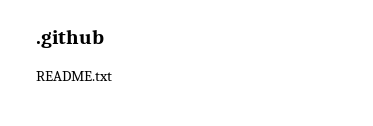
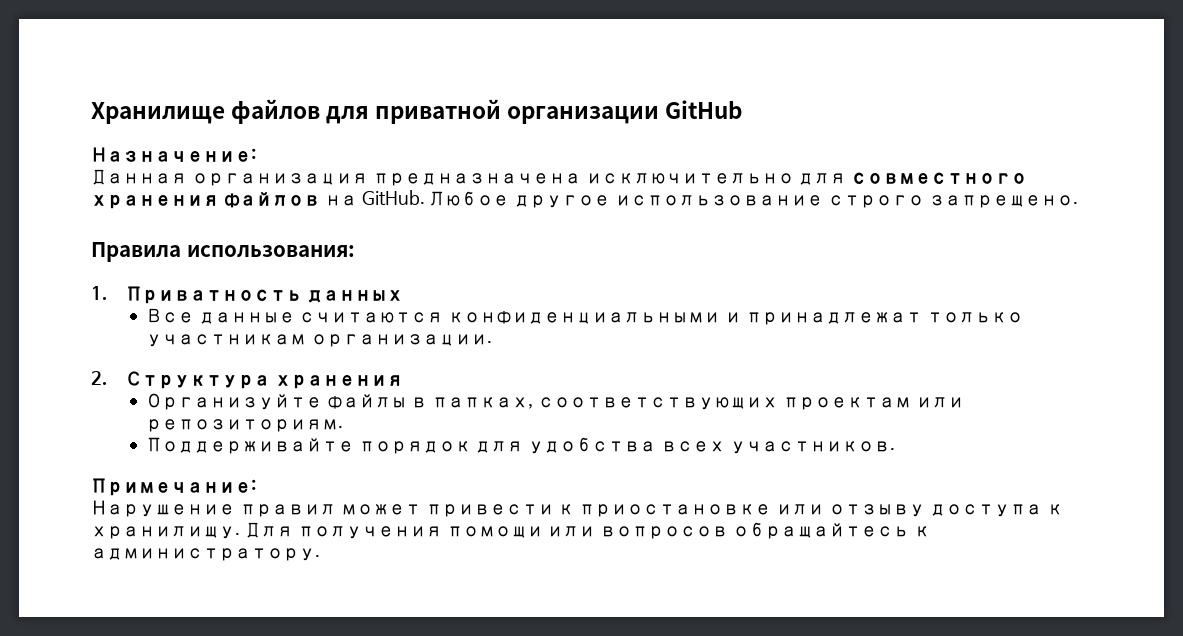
- .github
- README.txt
+ Хранилище файлов для приватной организации GitHub
+ Назначение:
+ Данная организация предназначена исключительно для совместного хранения файлов на GitHub. Любое другое использование строго запрещено.
+ Правила использования:
+ 1. Приватность данных
+ Все данные считаются конфиденциальными и принадлежат только участникам организации.
+ 2. Структура хранения
+ Организуйте файлы в папках, соответствующих проектам или репозиториям.
+ Поддерживайте порядок для удобства всех участников.
+ Примечание:
+ Нарушение правил может привести к приостановке или отзыву доступа к хранилищу. Для получения помощи или вопросов обращайтесь к администратору.

